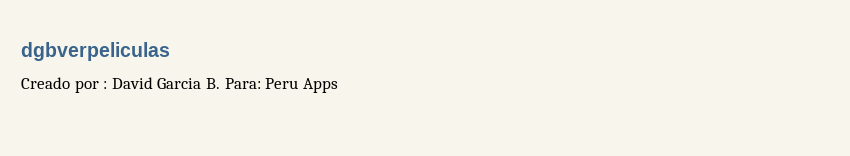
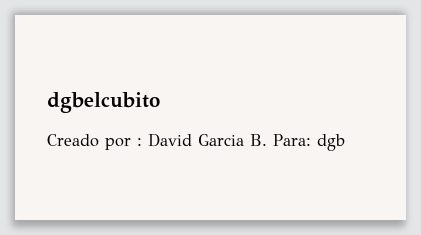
- dgbverpeliculas
+ dgbelcubito
- Creado por : David Garcia B. Para: Peru Apps
+ Creado por : David Garcia B. Para: dgb

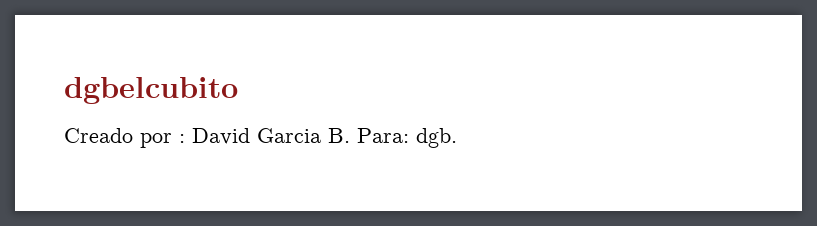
- Creado por : David Garcia B. Para: dgb
+ Creado por : David Garcia B. Para: dgb.

